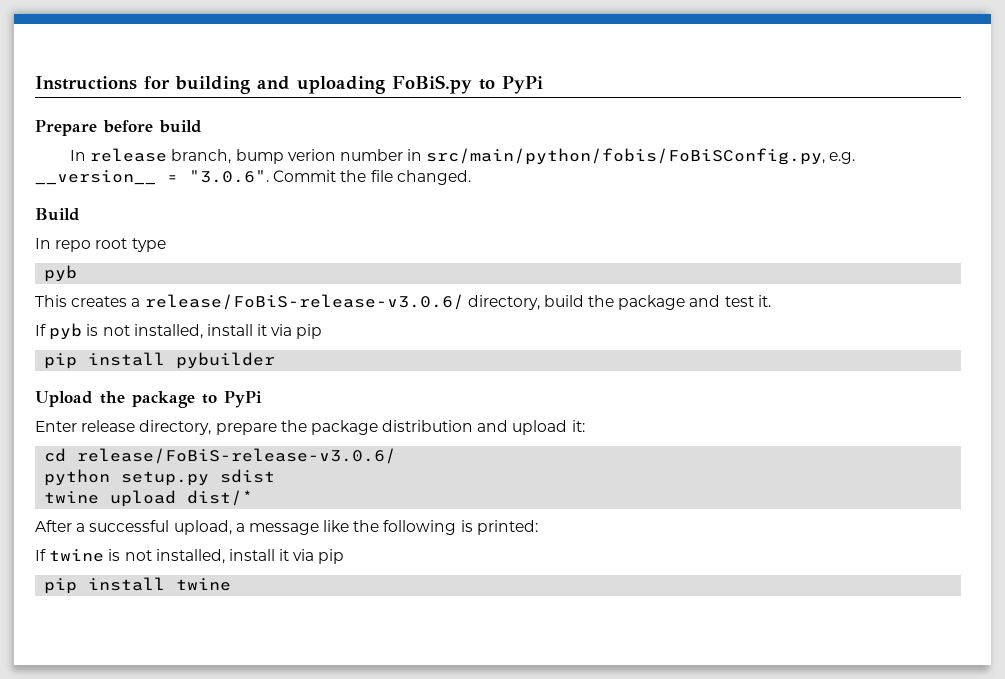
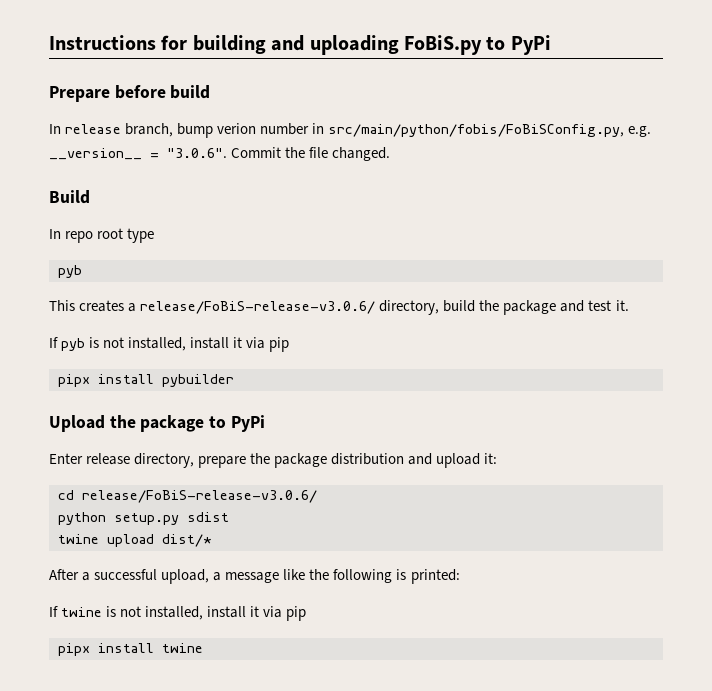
- pip install pybuilder
+ pipx install pybuilder
- pip install twine
+ pipx install twine

